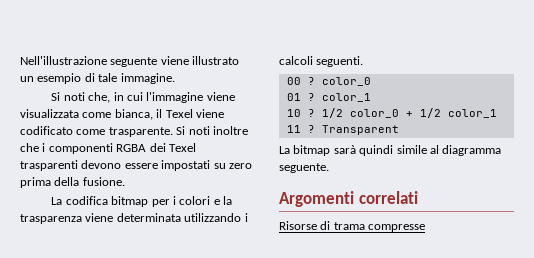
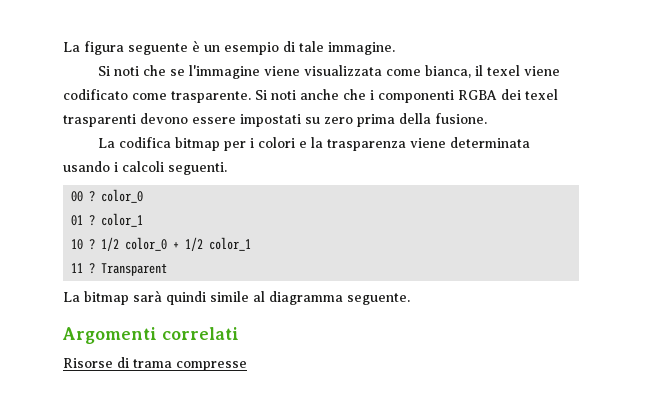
- Nell'illustrazione seguente viene illustrato un esempio di tale immagine.
+ La figura seguente è un esempio di tale immagine.
- Si noti che, in cui l'immagine viene visualizzata come bianca, il Texel viene codificato come trasparente.
+ Si noti che se l'immagine viene visualizzata come bianca, il texel viene codificato come trasparente.
- Si noti inoltre che i componenti RGBA dei Texel trasparenti devono essere impostati su zero prima della fusione.
+ Si noti anche che i componenti RGBA dei texel trasparenti devono essere impostati su zero prima della fusione.
- La codifica bitmap per i colori e la trasparenza viene determinata utilizzando i calcoli seguenti.
+ La codifica bitmap per i colori e la trasparenza viene determinata usando i calcoli seguenti.

